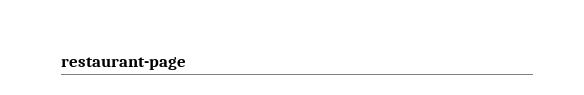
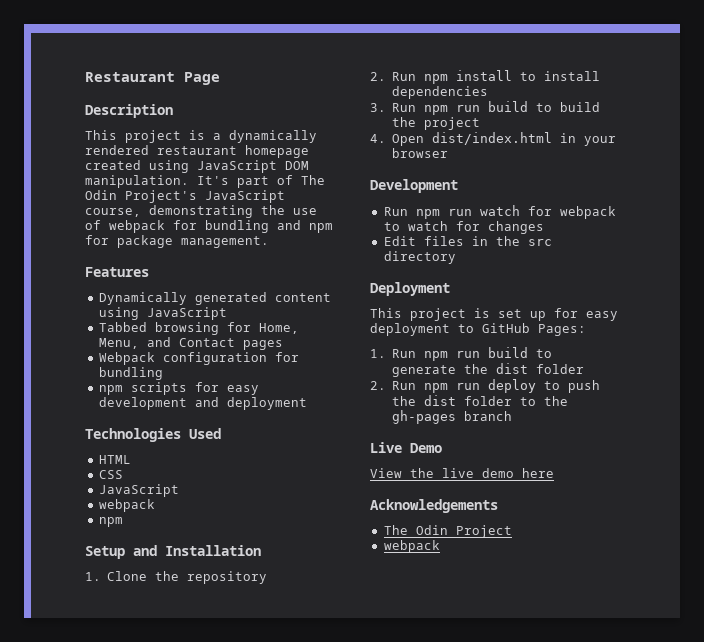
- restaurant-page
+ Restaurant Page
+ Description
+ This project is a dynamically rendered restaurant homepage created using JavaScript DOM manipulation. It's part of The Odin Project's JavaScript course, demonstrating the use of webpack for bundling and npm for package management.
+ Features
+ Dynamically generated content using JavaScript
+ Tabbed browsing for Home, Menu, and Contact pages
+ Webpack configuration for bundling
+ npm scripts for easy development and deployment
+ Technologies Used
+ HTML
+ CSS
+ JavaScript
+ webpack
+ npm
+ Setup and Installation
+ 1. Clone the repository
+ 2. Run npm install to install dependencies
+ 3. Run npm run build to build the project
+ 4. Open dist/index.html in your browser
+ Development
+ Run npm run watch for webpack to watch for changes
+ Edit files in the src directory
+ Deployment
+ This project is set up for easy deployment to GitHub Pages:
+ 1. Run npm run build to generate the dist folder
+ 2. Run npm run deploy to push the dist folder to the gh-pages branch
+ Live Demo
+ View the live demo here
+ Acknowledgements
+ The Odin Project
+ webpack

